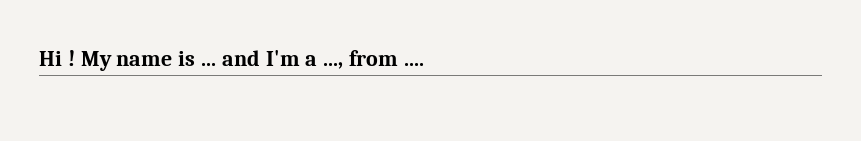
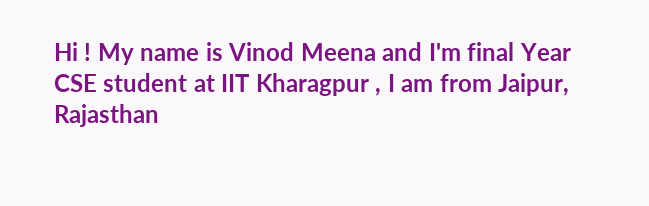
- My name is ... and I'm a ..., from ....
+ My name is Vinod Meena and I'm final Year CSE student at IIT Kharagpur , I am from Jaipur, Rajasthan

